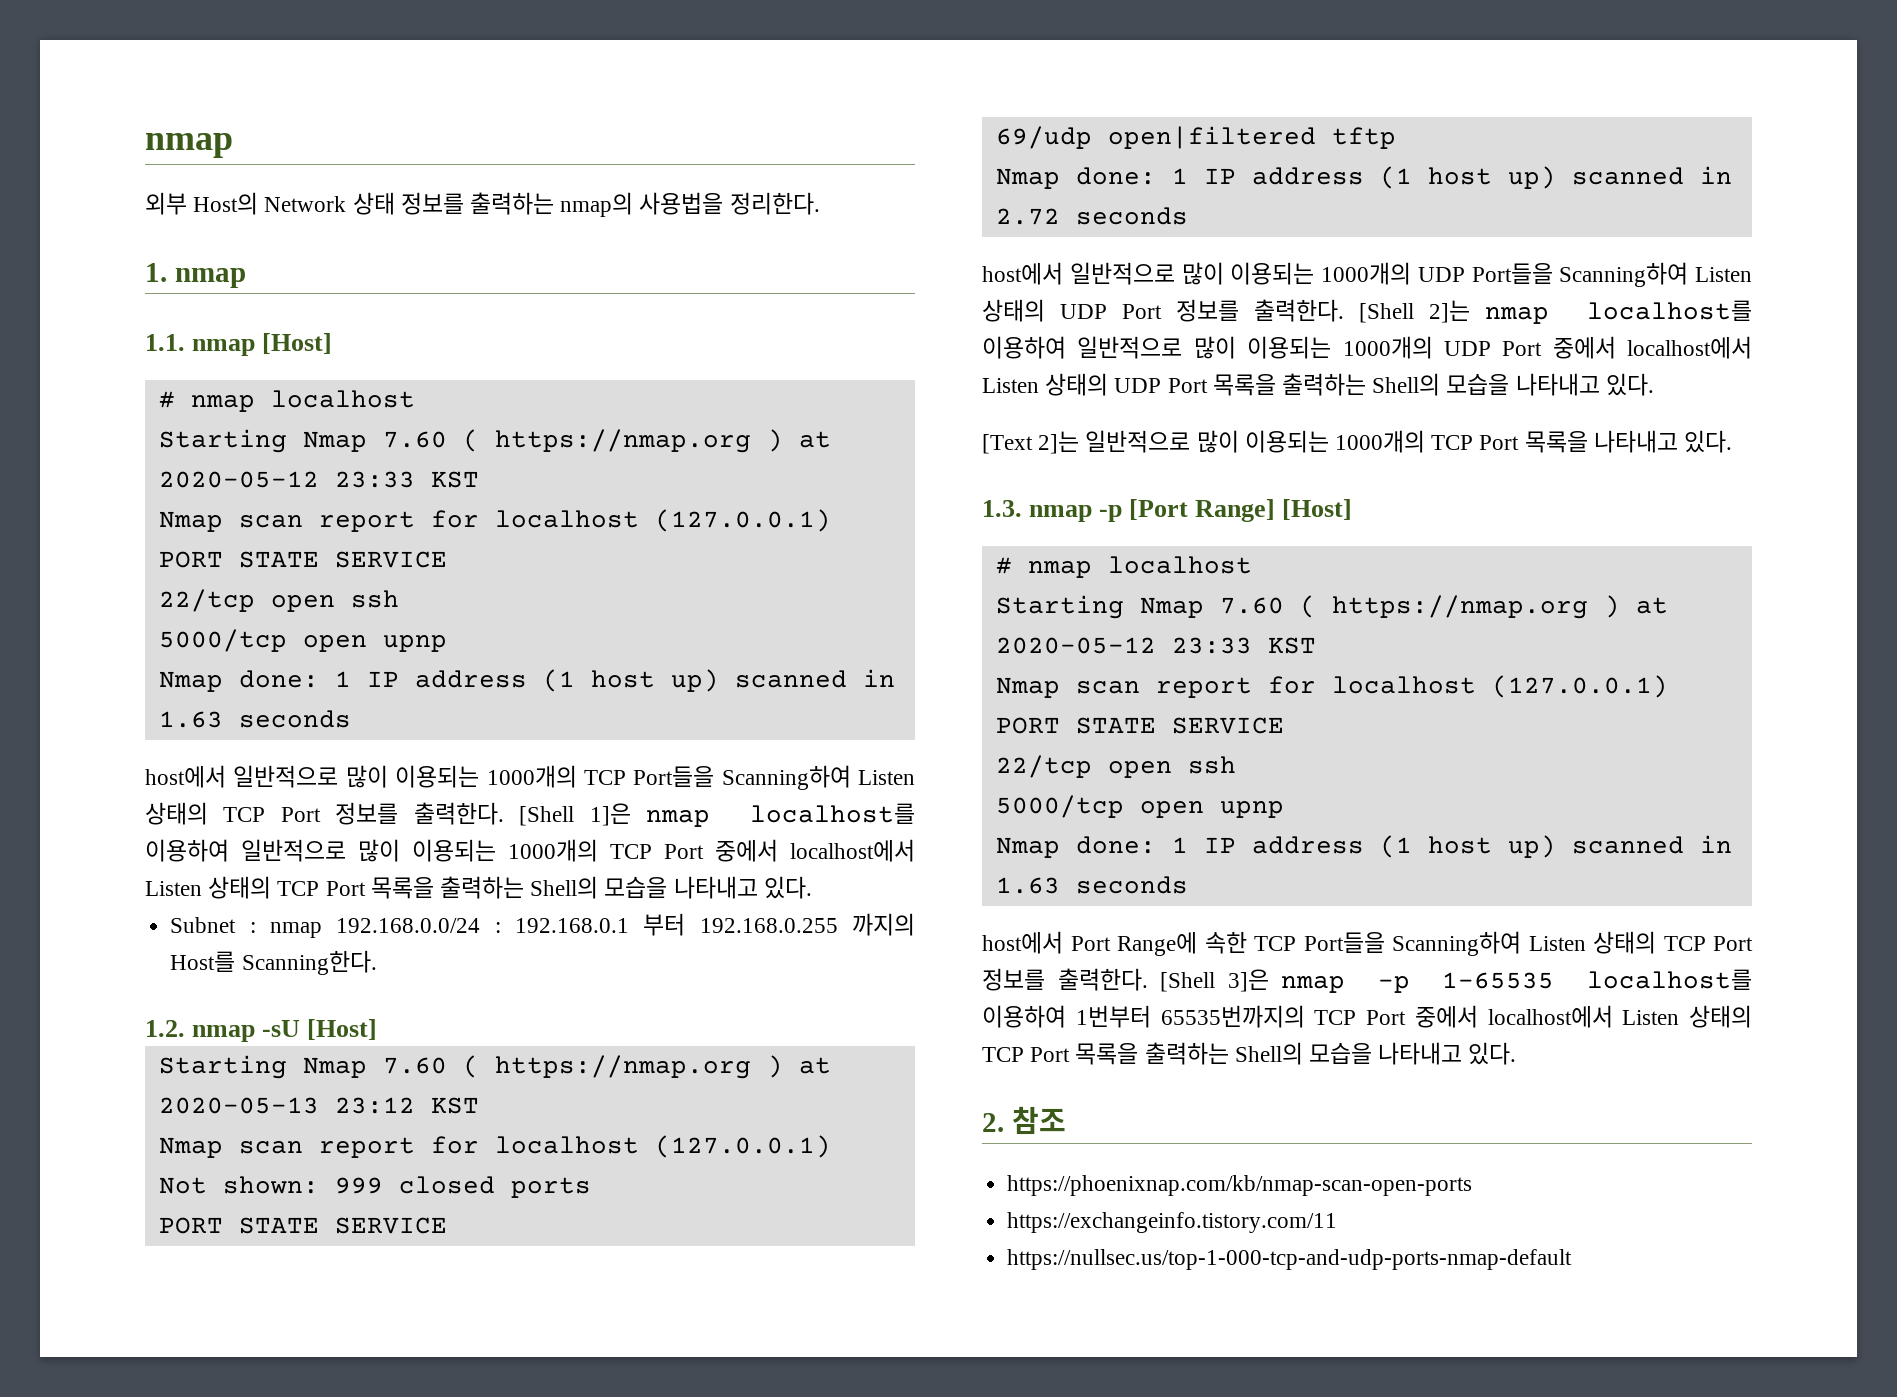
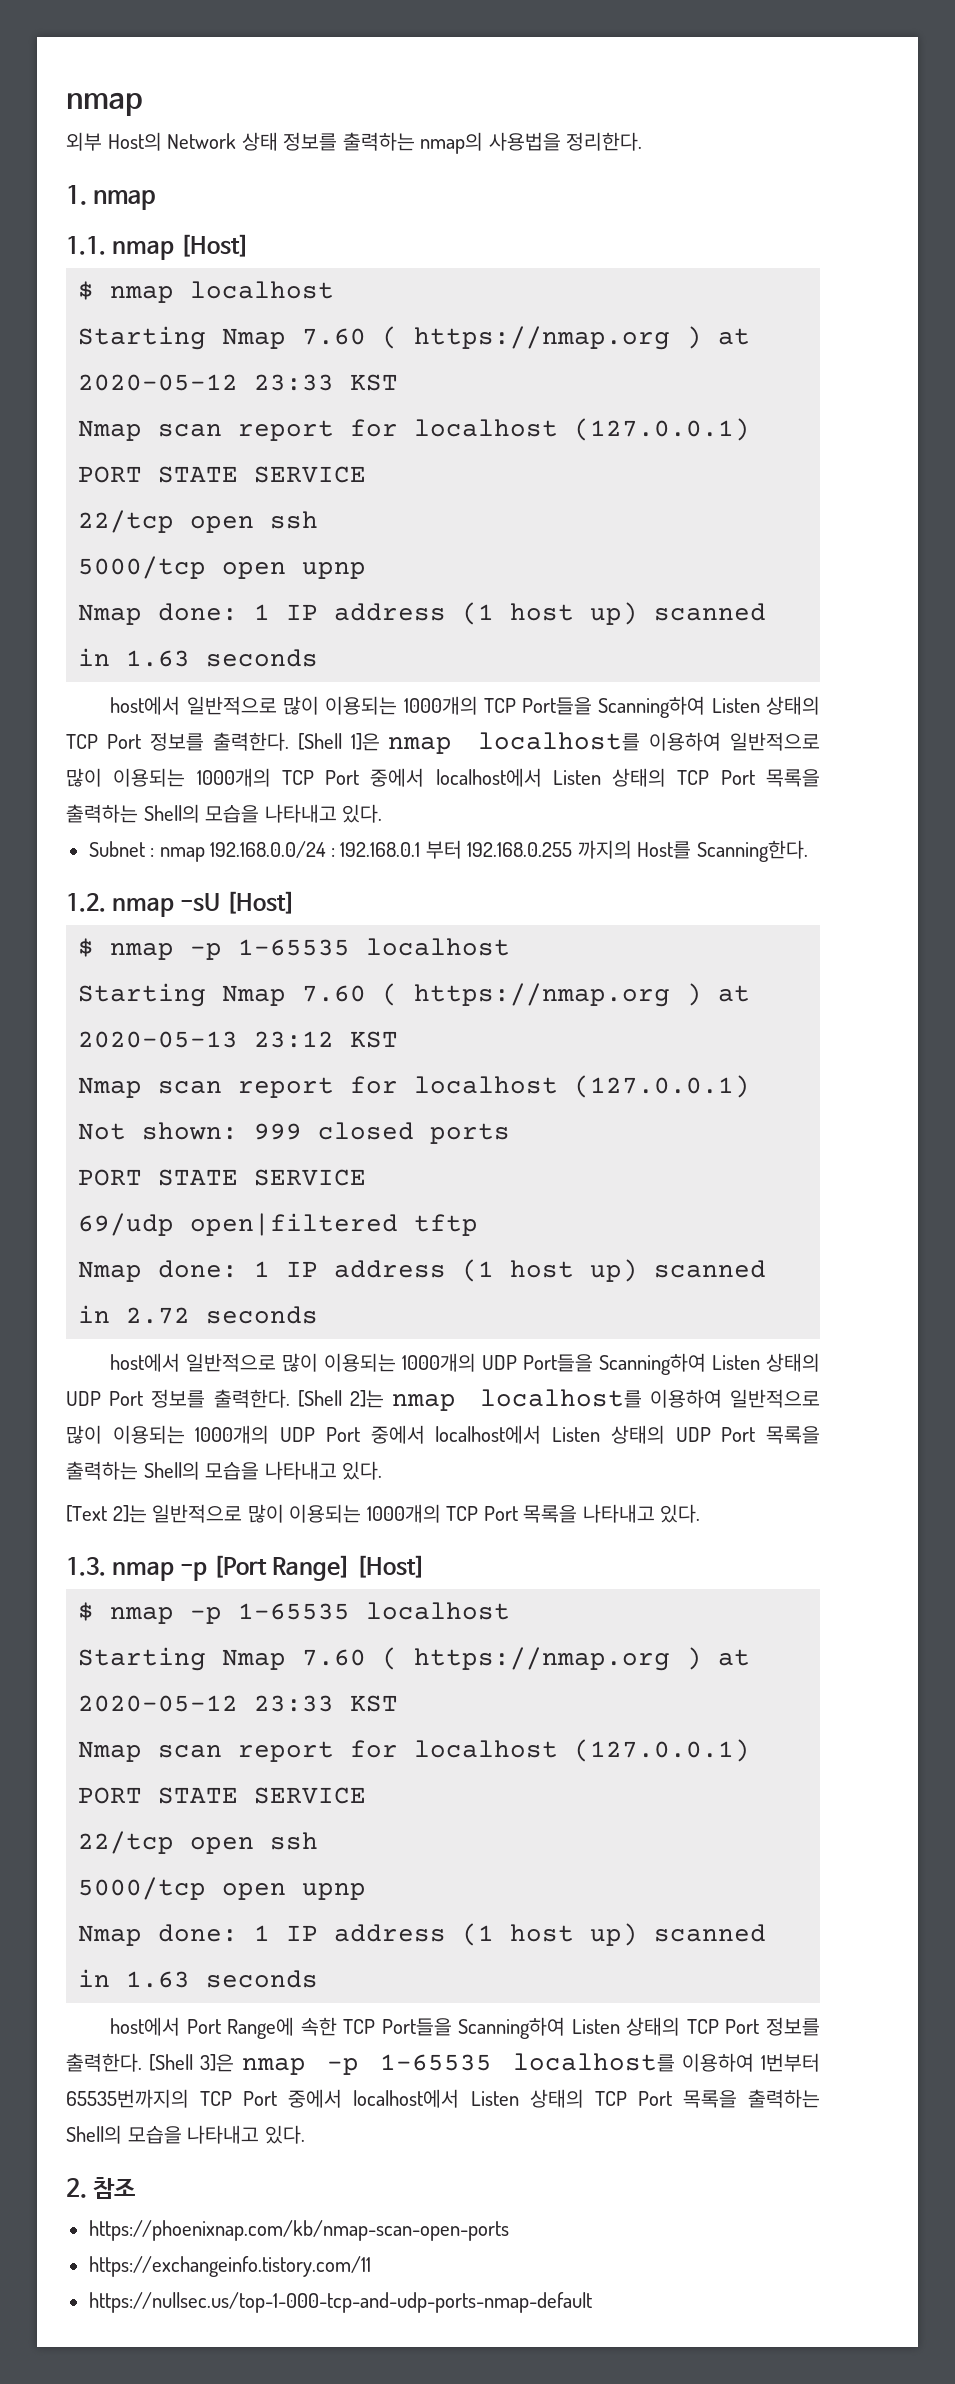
  1.1. nmap [Host]
- # nmap localhost
+ $ nmap localhost
  1.2. nmap -sU [Host]
+ $ nmap -p 1-65535 localhost
  1.3. nmap -p [Port Range] [Host]
- # nmap localhost
+ $ nmap -p 1-65535 localhost

